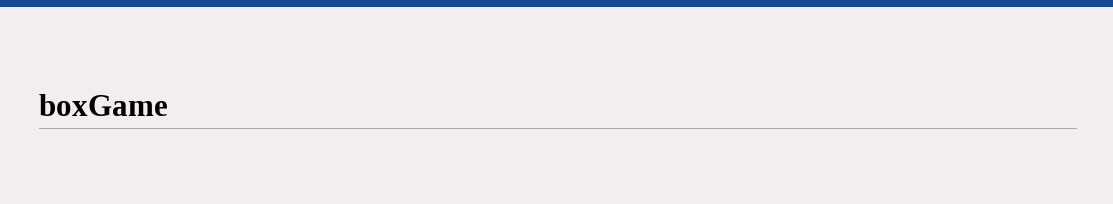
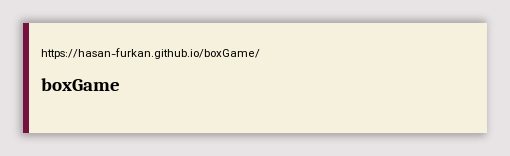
+ https://hasan-furkan.github.io/boxGame/

